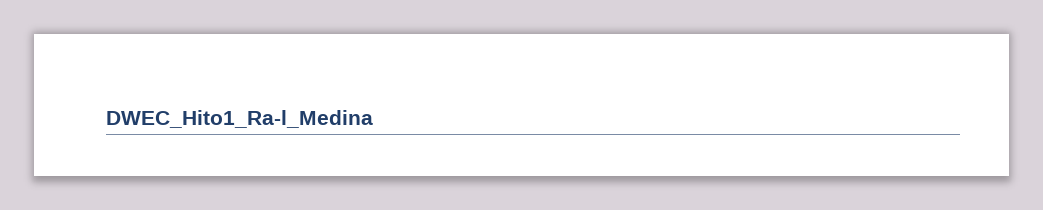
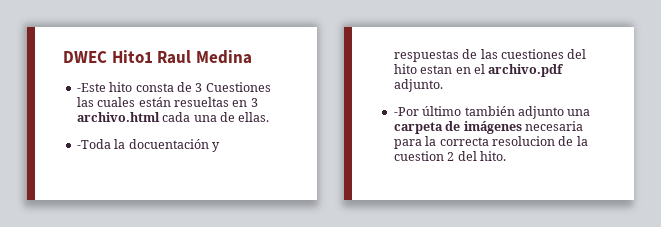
- DWEC_Hito1_Ra-l_Medina
+ DWEC Hito1 Raul Medina
+ -Este hito consta de 3 Cuestiones las cuales están resueltas en 3 archivo.html cada una de ellas.
+ -Toda la docuentación y respuestas de las cuestiones del hito estan en el archivo.pdf adjunto.
+ -Por último también adjunto una carpeta de imágenes necesaria para la correcta resolucion de la cuestion 2 del hito.

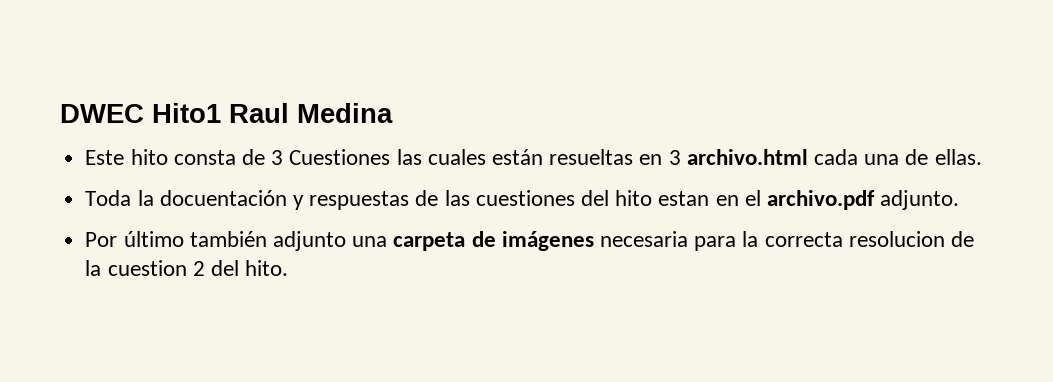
- -Este hito consta de 3 Cuestiones las cuales están resueltas en 3 archivo.html cada una de ellas.
+ Este hito consta de 3 Cuestiones las cuales están resueltas en 3 archivo.html cada una de ellas.
- -Toda la docuentación y respuestas de las cuestiones del hito estan en el archivo.pdf adjunto.
+ Toda la docuentación y respuestas de las cuestiones del hito estan en el archivo.pdf adjunto.
- -Por último también adjunto una carpeta de imágenes necesaria para la correcta resolucion de la cuestion 2 del hito.
+ Por último también adjunto una carpeta de imágenes necesaria para la correcta resolucion de la cuestion 2 del hito.

